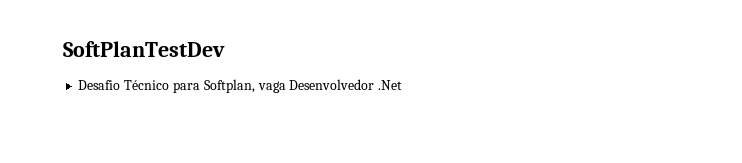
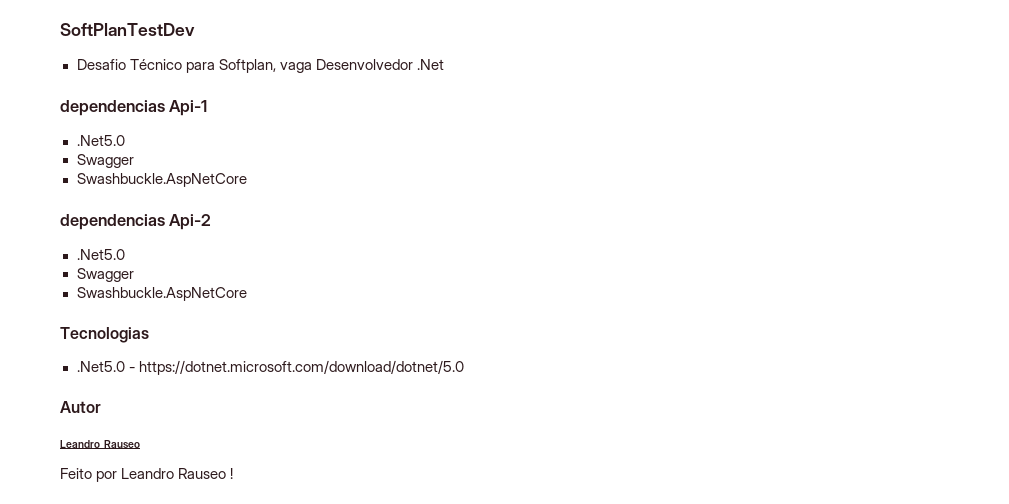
+ dependencias Api-1
+ .Net5.0
+ Swagger
+ Swashbuckle.AspNetCore
+ dependencias Api-2
+ .Net5.0
+ Swagger
+ Swashbuckle.AspNetCore
+ Tecnologias
+ .Net5.0 - https://dotnet.microsoft.com/download/dotnet/5.0
+ Autor
+ Leandro Rauseo
+ Feito por Leandro Rauseo !

